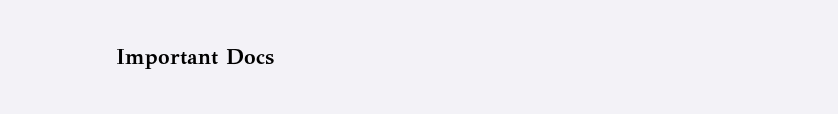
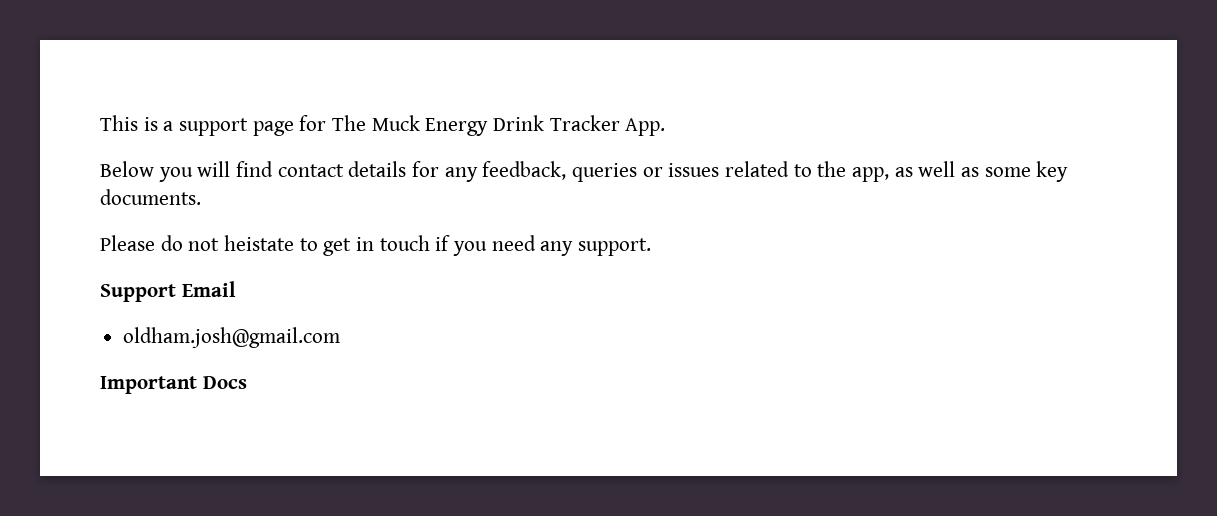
+ This is a support page for The Muck Energy Drink Tracker App.
+ Below you will find contact details for any feedback, queries or issues related to the app, as well as some key documents.
+ Please do not heistate to get in touch if you need any support.
+ Support Email
+ oldham.josh@gmail.com

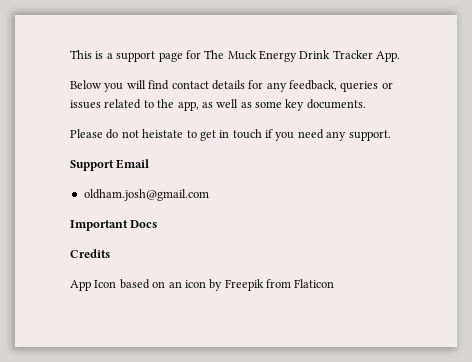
+ Credits
+ App Icon based on an icon by Freepik from Flaticon

